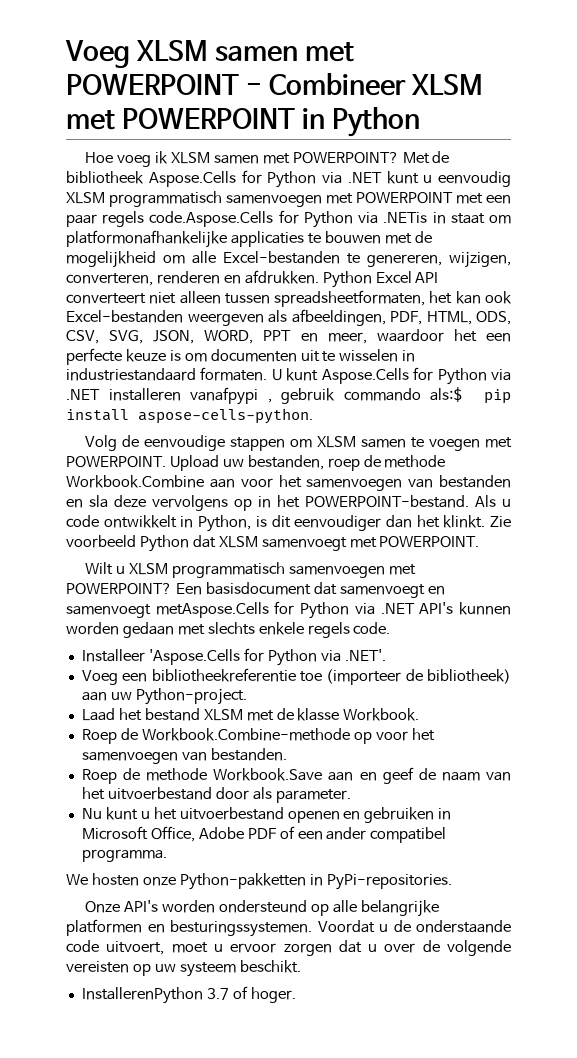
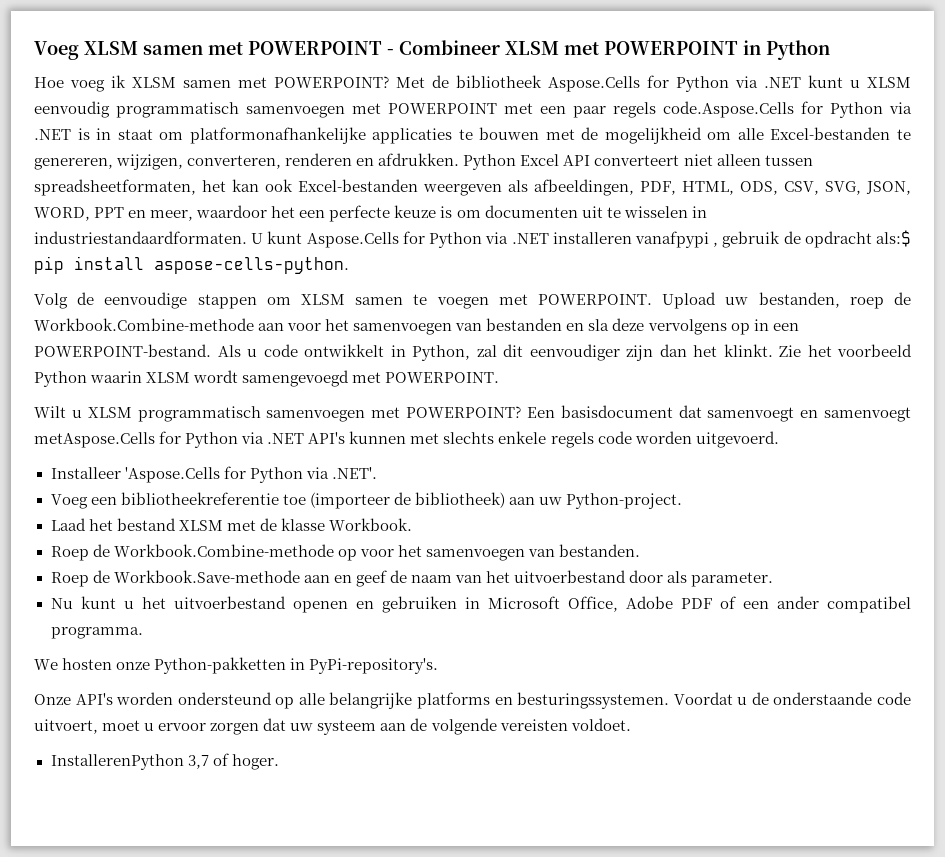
- Met de bibliotheek Aspose.Cells for Python via .NET kunt u eenvoudig XLSM programmatisch samenvoegen met POWERPOINT met een paar regels code.Aspose.Cells for Python via .NETis in staat om platformonafhankelijke applicaties te bouwen met de mogelijkheid om alle Excel-bestanden te genereren, wijzigen, converteren, renderen en afdrukken.
+ Met de bibliotheek Aspose.Cells for Python via .NET kunt u XLSM eenvoudig programmatisch samenvoegen met POWERPOINT met een paar regels code.Aspose.Cells for Python via .NET is in staat om platformonafhankelijke applicaties te bouwen met de mogelijkheid om alle Excel-bestanden te genereren, wijzigen, converteren, renderen en afdrukken.
- Python Excel API converteert niet alleen tussen spreadsheetformaten, het kan ook Excel-bestanden weergeven als afbeeldingen, PDF, HTML, ODS, CSV, SVG, JSON, WORD, PPT en meer, waardoor het een perfecte keuze is om documenten uit te wisselen in industriestandaard formaten.
+ Python Excel API converteert niet alleen tussen spreadsheetformaten, het kan ook Excel-bestanden weergeven als afbeeldingen, PDF, HTML, ODS, CSV, SVG, JSON, WORD, PPT en meer, waardoor het een perfecte keuze is om documenten uit te wisselen in industriestandaardformaten.
- U kunt Aspose.Cells for Python via .NET installeren vanafpypi , gebruik commando als:$ pip install aspose-cells-python.
+ U kunt Aspose.Cells for Python via .NET installeren vanafpypi , gebruik de opdracht als:$ pip install aspose-cells-python.
- Upload uw bestanden, roep de methode Workbook.Combine aan voor het samenvoegen van bestanden en sla deze vervolgens op in het POWERPOINT-bestand.
+ Upload uw bestanden, roep de Workbook.Combine-methode aan voor het samenvoegen van bestanden en sla deze vervolgens op in een POWERPOINT-bestand.
- Als u code ontwikkelt in Python, is dit eenvoudiger dan het klinkt.
+ Als u code ontwikkelt in Python, zal dit eenvoudiger zijn dan het klinkt.
- Zie voorbeeld Python dat XLSM samenvoegt met POWERPOINT.
+ Zie het voorbeeld Python waarin XLSM wordt samengevoegd met POWERPOINT.
- Een basisdocument dat samenvoegt en samenvoegt metAspose.Cells for Python via .NET API's kunnen worden gedaan met slechts enkele regels code.
+ Een basisdocument dat samenvoegt en samenvoegt metAspose.Cells for Python via .NET API's kunnen met slechts enkele regels code worden uitgevoerd.
- Roep de methode Workbook.Save aan en geef de naam van het uitvoerbestand door als parameter.
+ Roep de Workbook.Save-methode aan en geef de naam van het uitvoerbestand door als parameter.
- We hosten onze Python-pakketten in PyPi-repositories.
+ We hosten onze Python-pakketten in PyPi-repository's.
- Onze API's worden ondersteund op alle belangrijke platformen en besturingssystemen.
+ Onze API's worden ondersteund op alle belangrijke platforms en besturingssystemen.
- Voordat u de onderstaande code uitvoert, moet u ervoor zorgen dat u over de volgende vereisten op uw systeem beschikt.
+ Voordat u de onderstaande code uitvoert, moet u ervoor zorgen dat uw systeem aan de volgende vereisten voldoet.
- InstallerenPython 3.7 of hoger.
+ InstallerenPython 3,7 of hoger.

